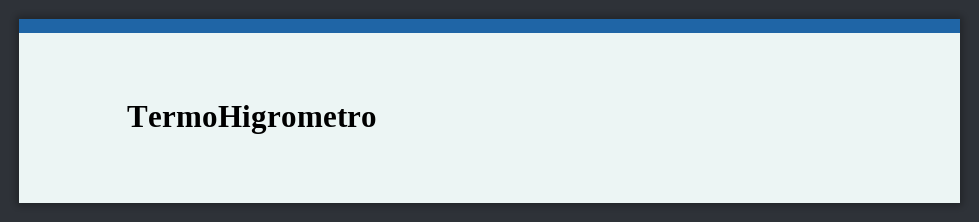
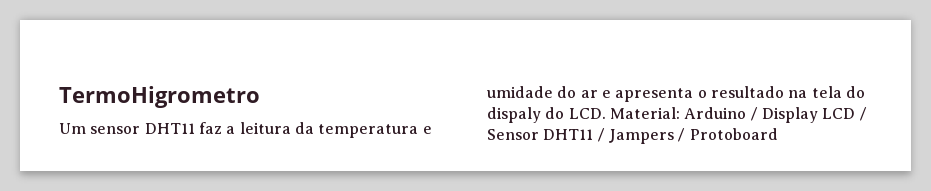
+ Um sensor DHT11 faz a leitura da temperatura e umidade do ar e apresenta o resultado na tela do dispaly do LCD. Material: Arduino / Display LCD / Sensor DHT11 / Jampers / Protoboard

